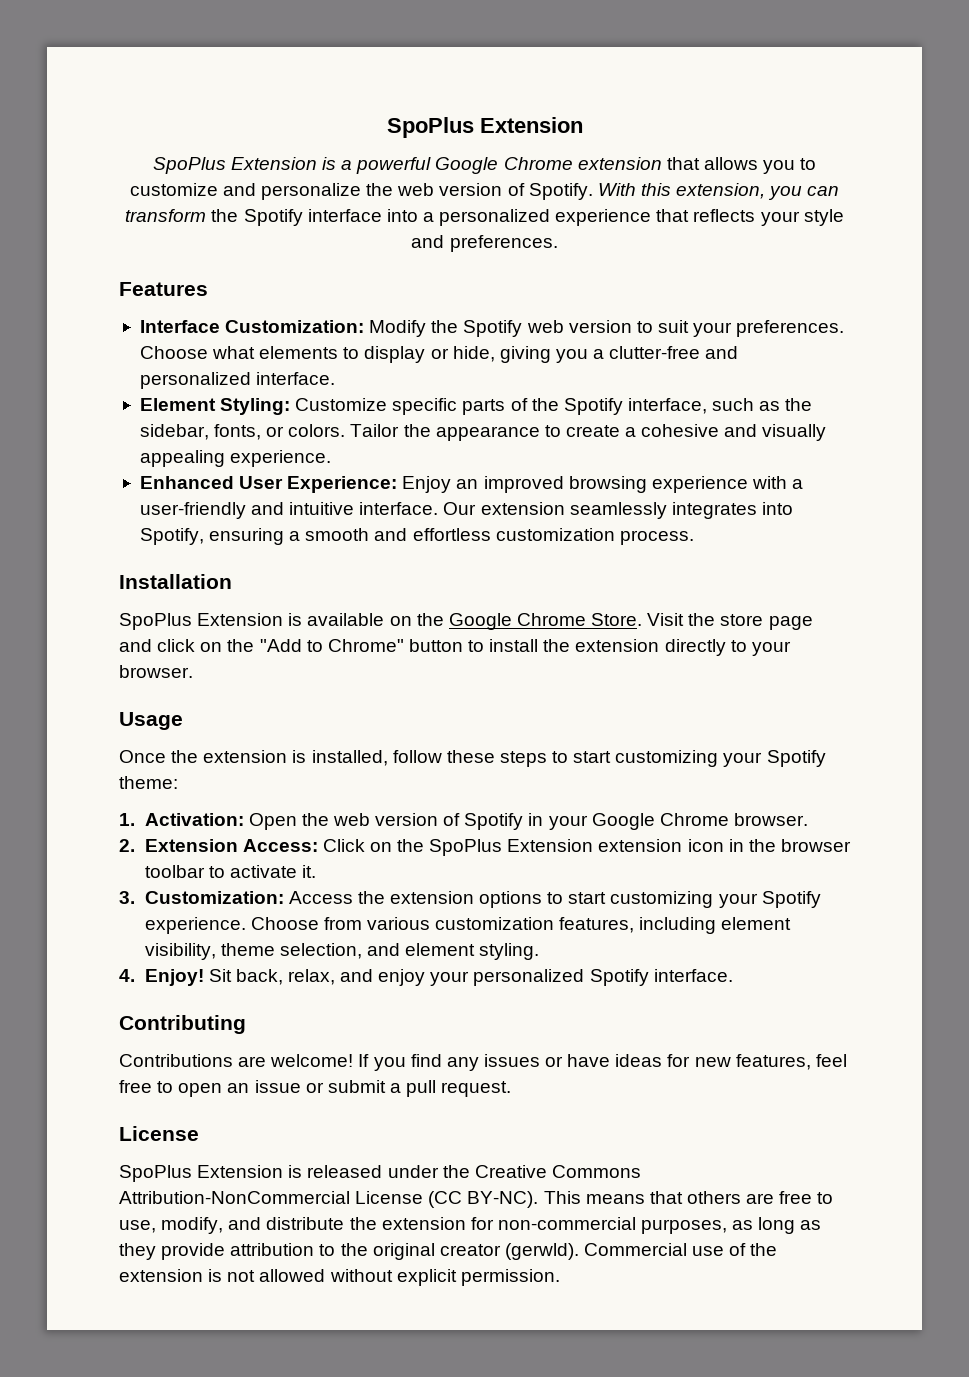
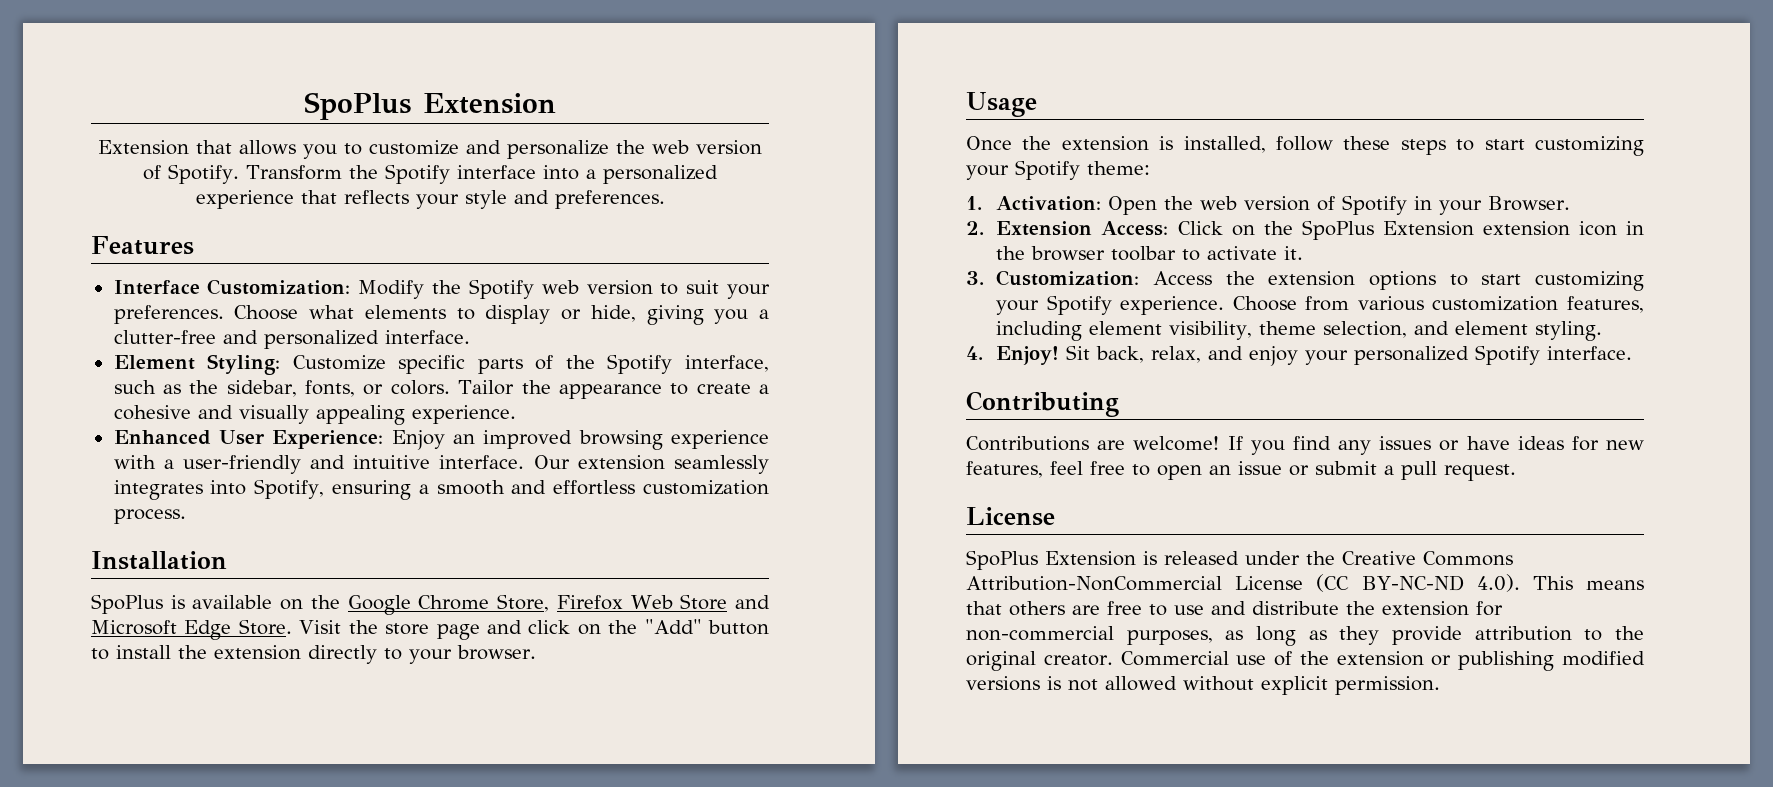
- SpoPlus Extension is a powerful Google Chrome extension that allows you to customize and personalize the web version of Spotify.
+ Extension that allows you to customize and personalize the web version of Spotify.
- With this extension, you can transform the Spotify interface into a personalized experience that reflects your style and preferences.
+ Transform the Spotify interface into a personalized experience that reflects your style and preferences.
- SpoPlus Extension is available on the Google Chrome Store.
+ SpoPlus is available on the Google Chrome Store, Firefox Web Store and Microsoft Edge Store.
- Visit the store page and click on the "Add to Chrome" button to install the extension directly to your browser.
+ Visit the store page and click on the "Add" button to install the extension directly to your browser.
- 1. Activation: Open the web version of Spotify in your Google Chrome browser.
+ 1. Activation: Open the web version of Spotify in your Browser.
- SpoPlus Extension is released under the Creative Commons Attribution-NonCommercial License (CC BY-NC). This means that others are free to use, modify, and distribute the extension for non-commercial purposes, as long as they provide attribution to the original creator (gerwld).
+ SpoPlus Extension is released under the Creative Commons Attribution-NonCommercial License (CC BY-NC-ND 4.0). This means that others are free to use and distribute the extension for non-commercial purposes, as long as they provide attribution to the original creator.
- Commercial use of the extension is not allowed without explicit permission.
+ Commercial use of the extension or publishing modified versions is not allowed without explicit permission.

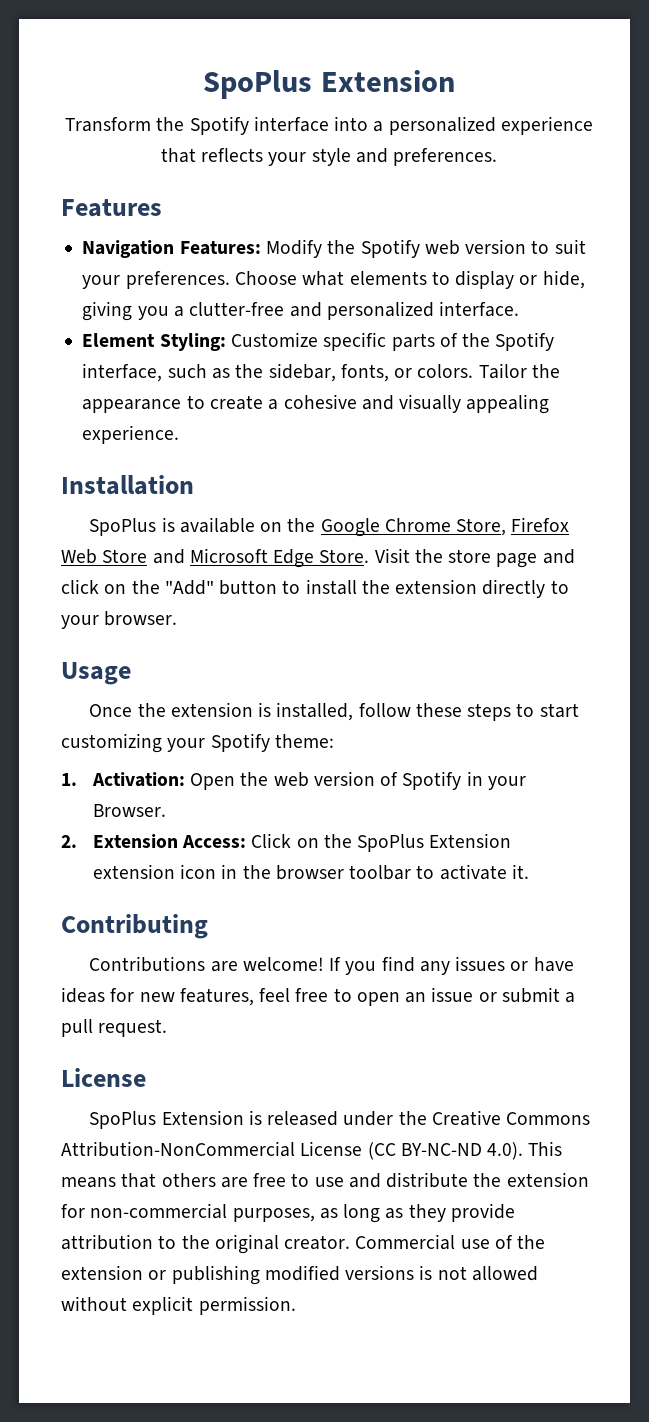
- Extension that allows you to customize and personalize the web version of Spotify.
- Interface Customization: Modify the Spotify web version to suit your preferences.
+ Navigation Features: Modify the Spotify web version to suit your preferences.
- Enhanced User Experience: Enjoy an improved browsing experience with a user-friendly and intuitive interface. Our extension seamlessly integrates into Spotify, ensuring a smooth and effortless customization process.
- 3. Customization: Access the extension options to start customizing your Spotify experience. Choose from various customization features, including element visibility, theme selection, and element styling.
- 4. Enjoy! Sit back, relax, and enjoy your personalized Spotify interface.

